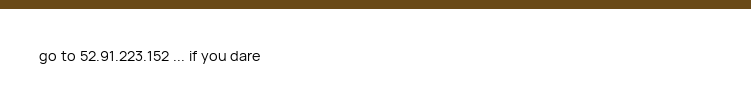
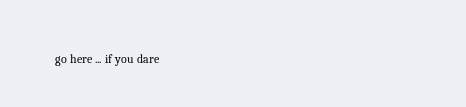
- go to 52.91.223.152 ... if you dare
+ go here ... if you dare

